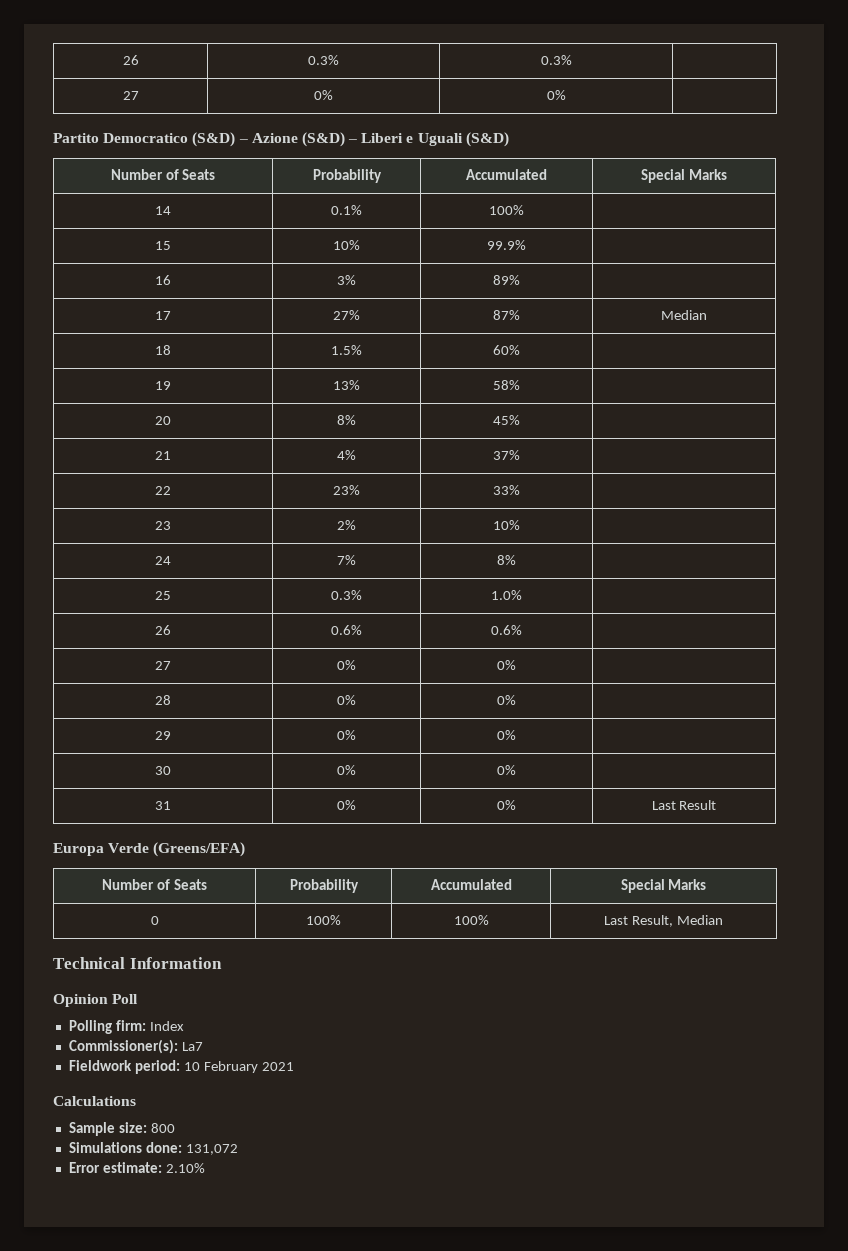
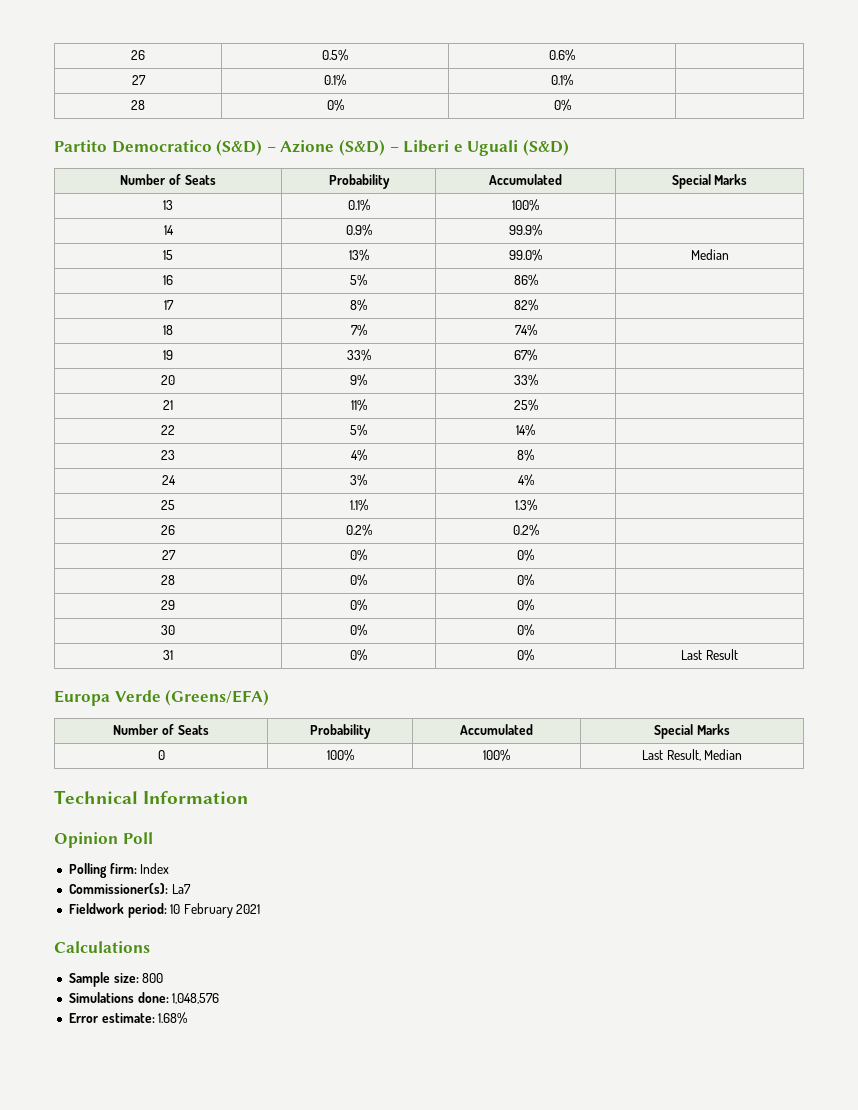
- 26 | 0.3% | 0.3% |
- 27 | 0% | 0% |
+ 26 | 0.5% | 0.6% |
+ 27 | 0.1% | 0.1% |
+ 28 | 0% | 0% |
- 14 | 0.1% | 100% |
+ 13 | 0.1% | 100% |
- 15 | 10% | 99.9% |
+ 14 | 0.9% | 99.9% |
+ 15 | 13% | 99.0% | Median
- 16 | 3% | 89% |
+ 16 | 5% | 86% |
- 17 | 27% | 87% | Median
+ 17 | 8% | 82% |
- 18 | 1.5% | 60% |
+ 18 | 7% | 74% |
- 19 | 13% | 58% |
+ 19 | 33% | 67% |
- 20 | 8% | 45% |
+ 20 | 9% | 33% |
- 21 | 4% | 37% |
+ 21 | 11% | 25% |
- 22 | 23% | 33% |
+ 22 | 5% | 14% |
- 23 | 2% | 10% |
+ 23 | 4% | 8% |
- 24 | 7% | 8% |
+ 24 | 3% | 4% |
- 25 | 0.3% | 1.0% |
- 26 | 0.6% | 0.6% |
+ 25 | 1.1% | 1.3% |
+ 26 | 0.2% | 0.2% |
- Simulations done: 131,072
+ Simulations done: 1,048,576
- Error estimate: 2.10%
+ Error estimate: 1.68%

